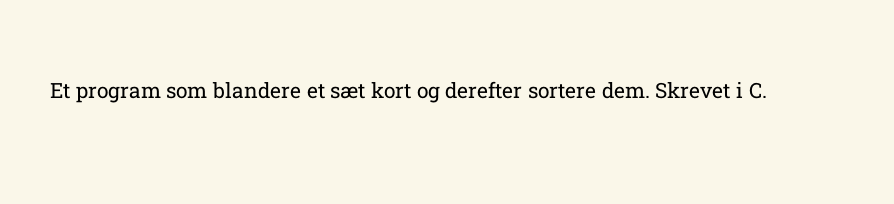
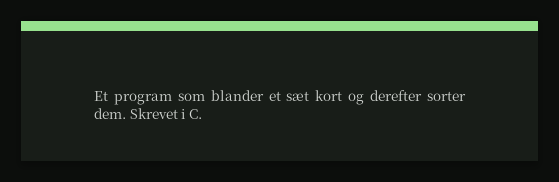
- Et program som blandere et sæt kort og derefter sortere dem.
+ Et program som blander et sæt kort og derefter sorter dem.

